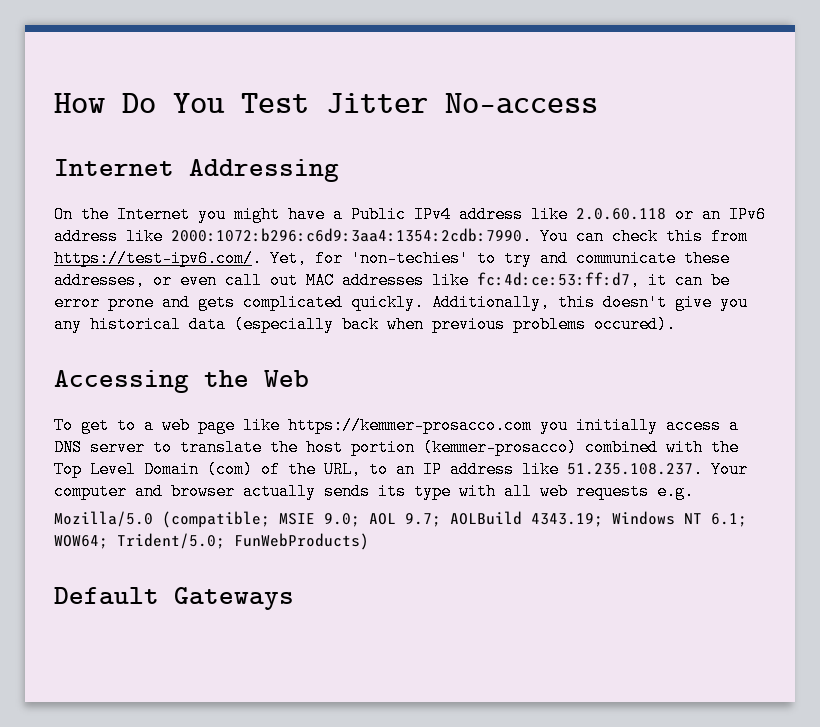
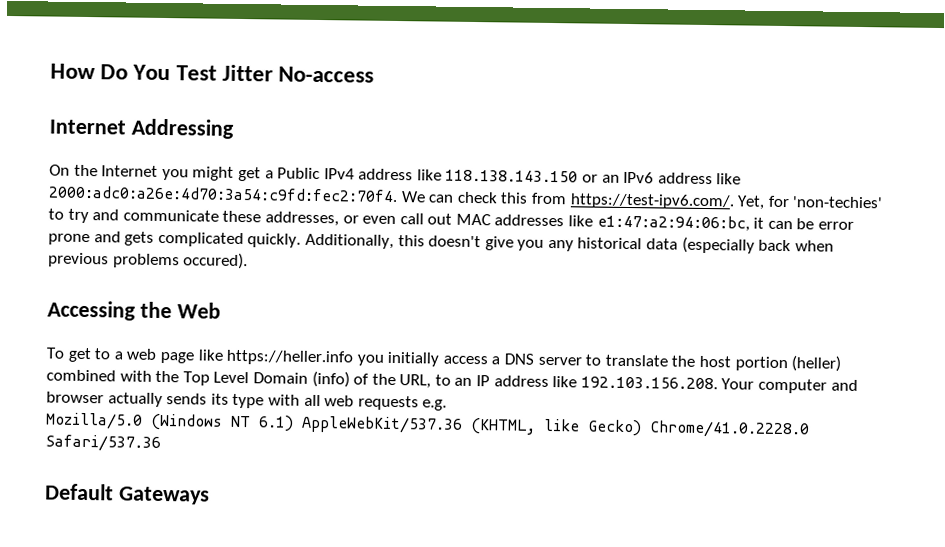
- On the Internet you might have a Public IPv4 address like 2.0.60.118 or an IPv6 address like 2000:1072:b296:c6d9:3aa4:1354:2cdb:7990. You can check this from https://test-ipv6.com/. Yet, for 'non-techies' to try and communicate these addresses, or even call out MAC addresses like fc:4d:ce:53:ff:d7, it can be error prone and gets complicated quickly.
+ On the Internet you might get a Public IPv4 address like 118.138.143.150 or an IPv6 address like 2000:adc0:a26e:4d70:3a54:c9fd:fec2:70f4. We can check this from https://test-ipv6.com/. Yet, for 'non-techies' to try and communicate these addresses, or even call out MAC addresses like e1:47:a2:94:06:bc, it can be error prone and gets complicated quickly.
- To get to a web page like https://kemmer-prosacco.com you initially access a DNS server to translate the host portion (kemmer-prosacco) combined with the Top Level Domain (com) of the URL, to an IP address like 51.235.108.237. Your computer and browser actually sends its type with all web requests e.g.
+ To get to a web page like https://heller.info you initially access a DNS server to translate the host portion (heller) combined with the Top Level Domain (info) of the URL, to an IP address like 192.103.156.208. Your computer and browser actually sends its type with all web requests e.g.
- Mozilla/5.0 (compatible; MSIE 9.0; AOL 9.7; AOLBuild 4343.19; Windows NT 6.1; WOW64; Trident/5.0; FunWebProducts)
+ Mozilla/5.0 (Windows NT 6.1) AppleWebKit/537.36 (KHTML, like Gecko) Chrome/41.0.2228.0 Safari/537.36

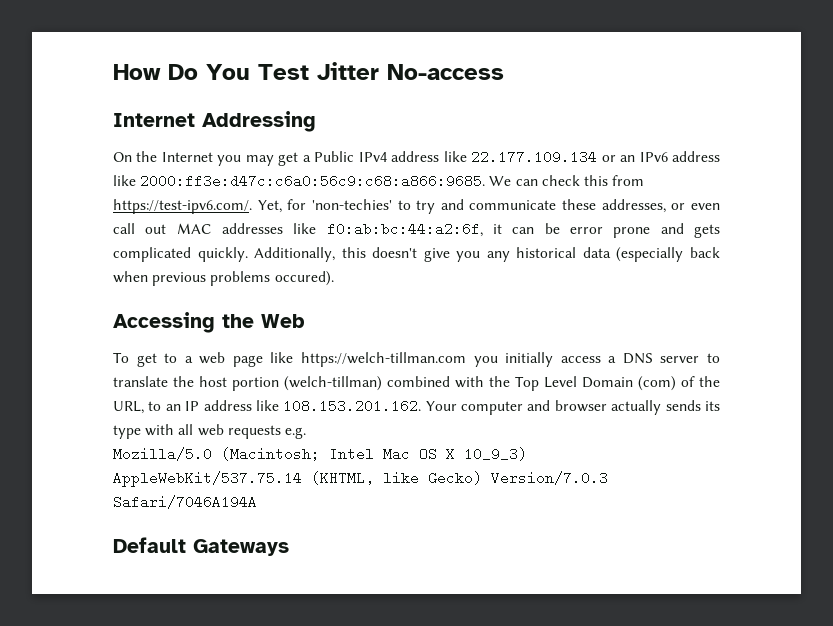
- On the Internet you might get a Public IPv4 address like 118.138.143.150 or an IPv6 address like 2000:adc0:a26e:4d70:3a54:c9fd:fec2:70f4.
+ On the Internet you may get a Public IPv4 address like 22.177.109.134 or an IPv6 address like 2000:ff3e:d47c:c6a0:56c9:c68:a866:9685.
- We can check this from https://test-ipv6.com/. Yet, for 'non-techies' to try and communicate these addresses, or even call out MAC addresses like e1:47:a2:94:06:bc, it can be error prone and gets complicated quickly.
+ We can check this from https://test-ipv6.com/. Yet, for 'non-techies' to try and communicate these addresses, or even call out MAC addresses like f0:ab:bc:44:a2:6f, it can be error prone and gets complicated quickly.
- To get to a web page like https://heller.info you initially access a DNS server to translate the host portion (heller) combined with the Top Level Domain (info) of the URL, to an IP address like 192.103.156.208. Your computer and browser actually sends its type with all web requests e.g.
+ To get to a web page like https://welch-tillman.com you initially access a DNS server to translate the host portion (welch-tillman) combined with the Top Level Domain (com) of the URL, to an IP address like 108.153.201.162. Your computer and browser actually sends its type with all web requests e.g.
- Mozilla/5.0 (Windows NT 6.1) AppleWebKit/537.36 (KHTML, like Gecko) Chrome/41.0.2228.0 Safari/537.36
+ Mozilla/5.0 (Macintosh; Intel Mac OS X 10_9_3) AppleWebKit/537.75.14 (KHTML, like Gecko) Version/7.0.3 Safari/7046A194A

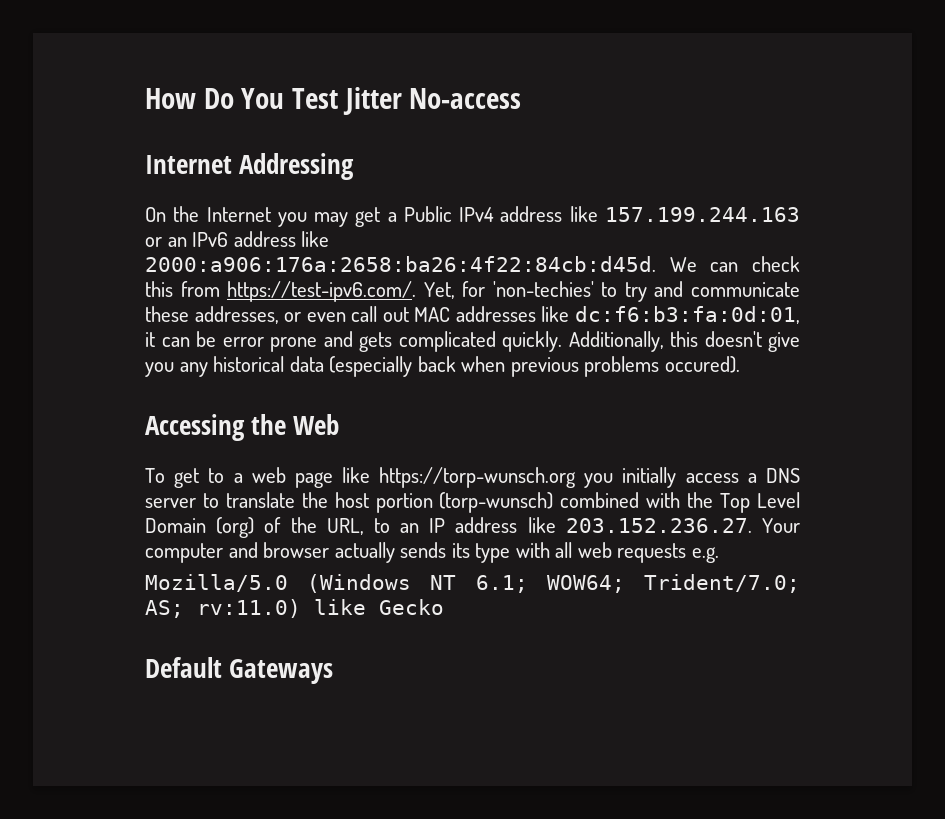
- On the Internet you may get a Public IPv4 address like 22.177.109.134 or an IPv6 address like 2000:ff3e:d47c:c6a0:56c9:c68:a866:9685.
+ On the Internet you may get a Public IPv4 address like 157.199.244.163 or an IPv6 address like 2000:a906:176a:2658:ba26:4f22:84cb:d45d.
- We can check this from https://test-ipv6.com/. Yet, for 'non-techies' to try and communicate these addresses, or even call out MAC addresses like f0:ab:bc:44:a2:6f, it can be error prone and gets complicated quickly.
+ We can check this from https://test-ipv6.com/. Yet, for 'non-techies' to try and communicate these addresses, or even call out MAC addresses like dc:f6:b3:fa:0d:01, it can be error prone and gets complicated quickly.
- To get to a web page like https://welch-tillman.com you initially access a DNS server to translate the host portion (welch-tillman) combined with the Top Level Domain (com) of the URL, to an IP address like 108.153.201.162. Your computer and browser actually sends its type with all web requests e.g.
+ To get to a web page like https://torp-wunsch.org you initially access a DNS server to translate the host portion (torp-wunsch) combined with the Top Level Domain (org) of the URL, to an IP address like 203.152.236.27. Your computer and browser actually sends its type with all web requests e.g.
- Mozilla/5.0 (Macintosh; Intel Mac OS X 10_9_3) AppleWebKit/537.75.14 (KHTML, like Gecko) Version/7.0.3 Safari/7046A194A
+ Mozilla/5.0 (Windows NT 6.1; WOW64; Trident/7.0; AS; rv:11.0) like Gecko

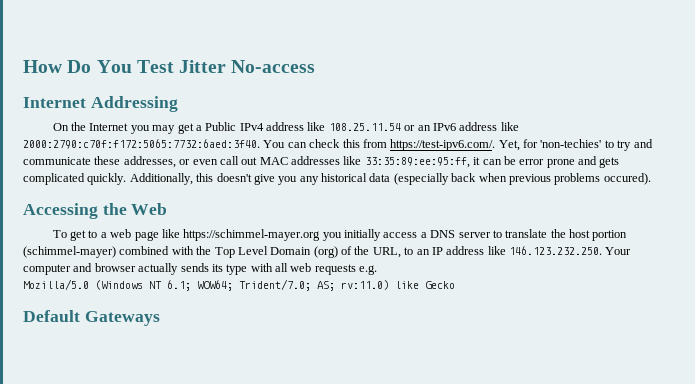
- On the Internet you may get a Public IPv4 address like 157.199.244.163 or an IPv6 address like 2000:a906:176a:2658:ba26:4f22:84cb:d45d. We can check this from https://test-ipv6.com/. Yet, for 'non-techies' to try and communicate these addresses, or even call out MAC addresses like dc:f6:b3:fa:0d:01, it can be error prone and gets complicated quickly.
+ On the Internet you may get a Public IPv4 address like 108.25.11.54 or an IPv6 address like 2000:2790:c70f:f172:5065:7732:6aed:3f40. You can check this from https://test-ipv6.com/. Yet, for 'non-techies' to try and communicate these addresses, or even call out MAC addresses like 33:35:89:ee:95:ff, it can be error prone and gets complicated quickly.
- To get to a web page like https://torp-wunsch.org you initially access a DNS server to translate the host portion (torp-wunsch) combined with the Top Level Domain (org) of the URL, to an IP address like 203.152.236.27. Your computer and browser actually sends its type with all web requests e.g.
+ To get to a web page like https://schimmel-mayer.org you initially access a DNS server to translate the host portion (schimmel-mayer) combined with the Top Level Domain (org) of the URL, to an IP address like 146.123.232.250. Your computer and browser actually sends its type with all web requests e.g.

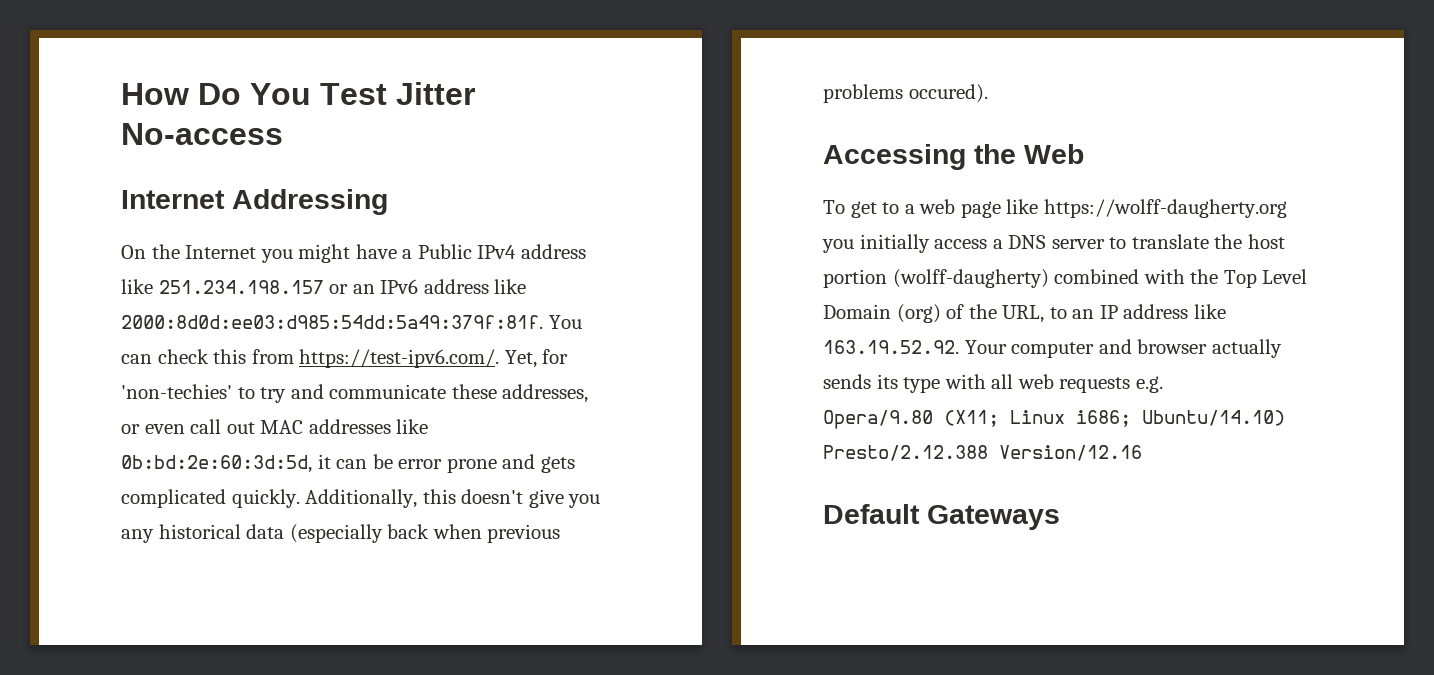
- On the Internet you may get a Public IPv4 address like 108.25.11.54 or an IPv6 address like 2000:2790:c70f:f172:5065:7732:6aed:3f40.
+ On the Internet you might have a Public IPv4 address like 251.234.198.157 or an IPv6 address like 2000:8d0d:ee03:d985:54dd:5a49:379f:81f.
- You can check this from https://test-ipv6.com/. Yet, for 'non-techies' to try and communicate these addresses, or even call out MAC addresses like 33:35:89:ee:95:ff, it can be error prone and gets complicated quickly.
+ You can check this from https://test-ipv6.com/. Yet, for 'non-techies' to try and communicate these addresses, or even call out MAC addresses like 0b:bd:2e:60:3d:5d, it can be error prone and gets complicated quickly.
- To get to a web page like https://schimmel-mayer.org you initially access a DNS server to translate the host portion (schimmel-mayer) combined with the Top Level Domain (org) of the URL, to an IP address like 146.123.232.250. Your computer and browser actually sends its type with all web requests e.g.
+ To get to a web page like https://wolff-daugherty.org you initially access a DNS server to translate the host portion (wolff-daugherty) combined with the Top Level Domain (org) of the URL, to an IP address like 163.19.52.92. Your computer and browser actually sends its type with all web requests e.g.
- Mozilla/5.0 (Windows NT 6.1; WOW64; Trident/7.0; AS; rv:11.0) like Gecko
+ Opera/9.80 (X11; Linux i686; Ubuntu/14.10) Presto/2.12.388 Version/12.16

